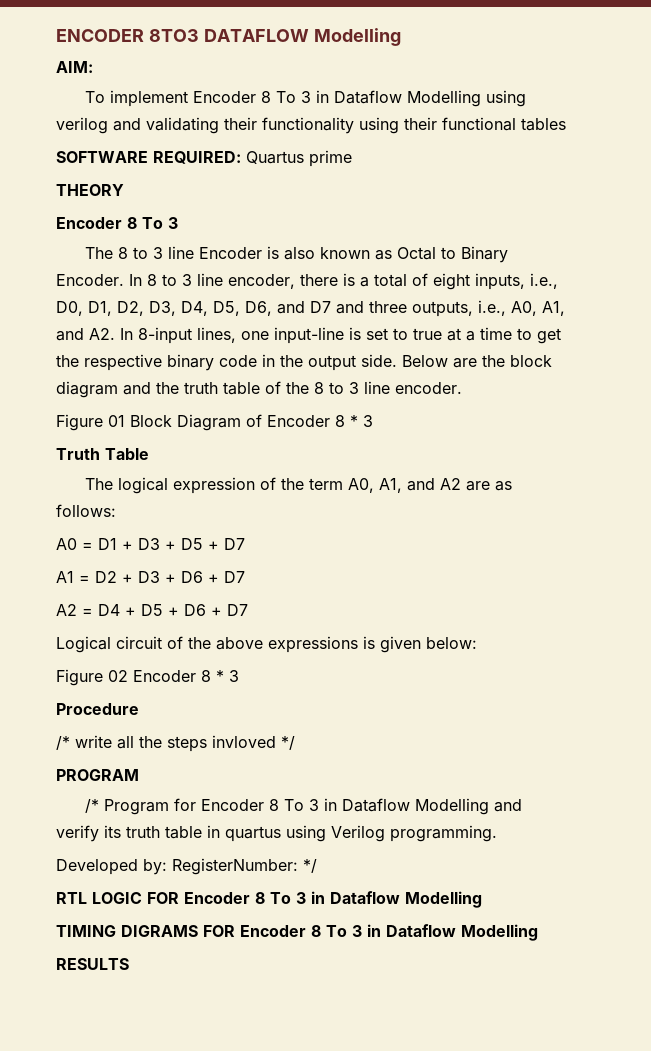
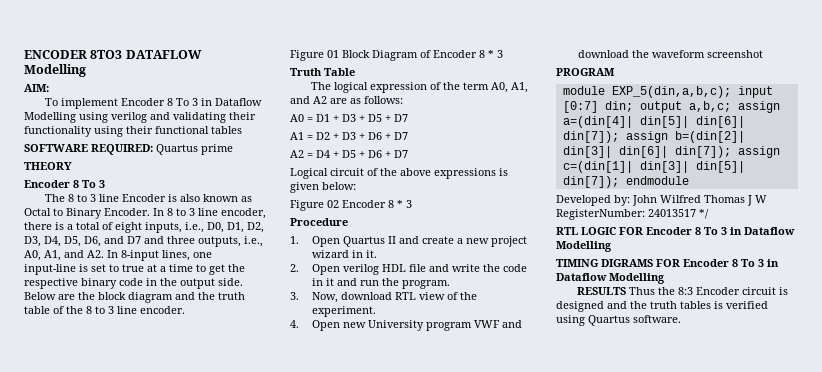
- /* write all the steps invloved */
+ 1. Open Quartus II and create a new project wizard in it.
+ 2. Open verilog HDL file and write the code in it and run the program.
+ 3. Now, download RTL view of the experiment.
+ 4. Open new University program VWF and download the waveform screenshot
  PROGRAM
- /* Program for Encoder 8 To 3 in Dataflow Modelling and verify its truth table in quartus using Verilog programming.
- Developed by: RegisterNumber: */
+ module EXP_5(din,a,b,c); input [0:7] din; output a,b,c; assign a=(din[4]| din[5]| din[6]| din[7]); assign b=(din[2]| din[3]| din[6]| din[7]); assign c=(din[1]| din[3]| din[5]| din[7]); endmodule
+ Developed by: John Wilfred Thomas J W RegisterNumber: 24013517 */
- RESULTS
+ RESULTS Thus the 8:3 Encoder circuit is designed and the truth tables is verified using Quartus software.

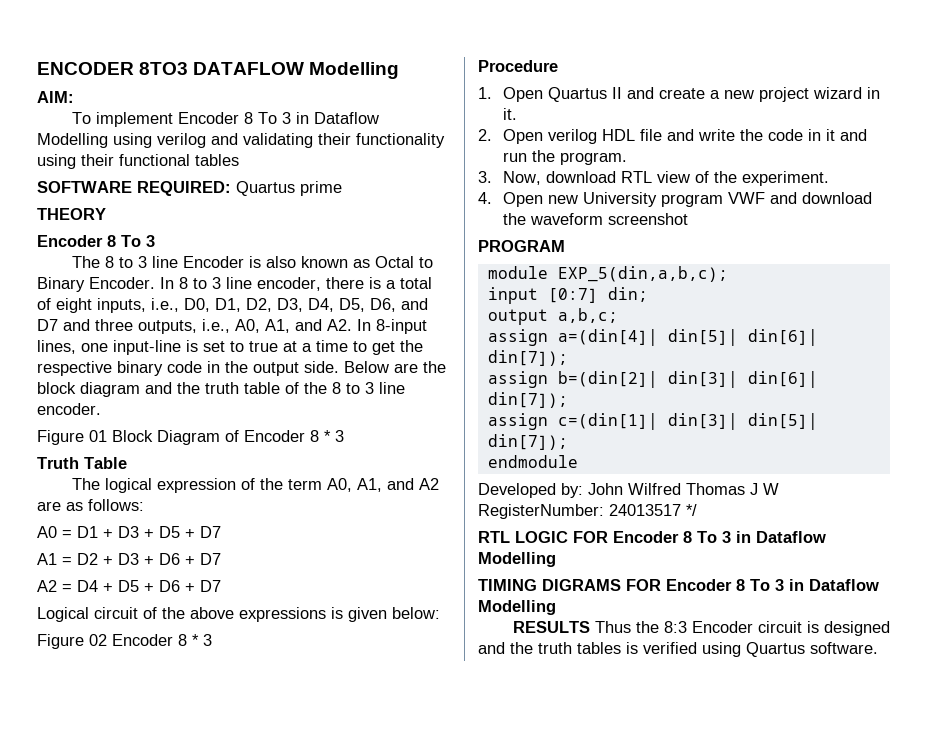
- module EXP_5(din,a,b,c); input [0:7] din; output a,b,c; assign a=(din[4]| din[5]| din[6]| din[7]); assign b=(din[2]| din[3]| din[6]| din[7]); assign c=(din[1]| din[3]| din[5]| din[7]); endmodule
+ module EXP_5(din,a,b,c);
+ input [0:7] din;
+ output a,b,c;
+ assign a=(din[4]| din[5]| din[6]| din[7]);
+ assign b=(din[2]| din[3]| din[6]| din[7]);
+ assign c=(din[1]| din[3]| din[5]| din[7]);
+ endmodule

